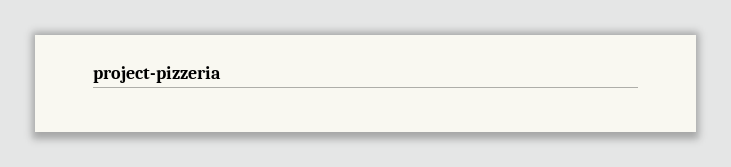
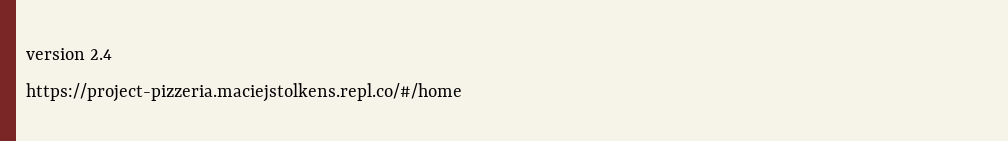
- project-pizzeria
+ version 2.4
+ https://project-pizzeria.maciejstolkens.repl.co/#/home

